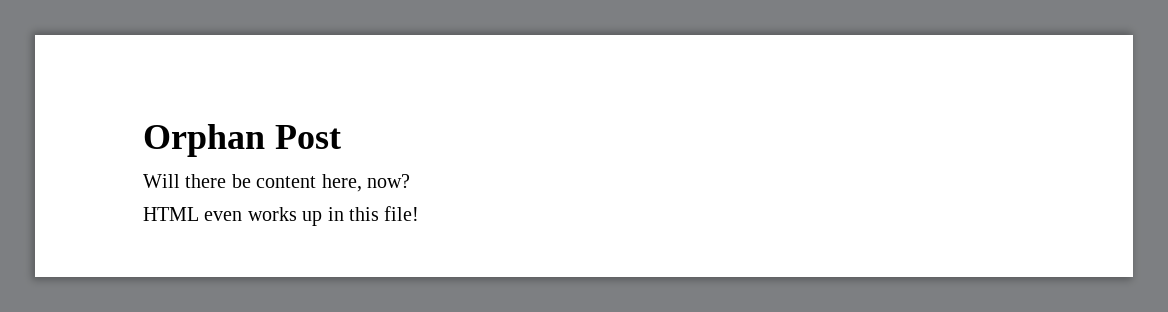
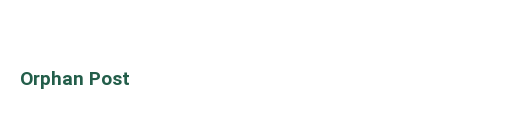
- Will there be content here, now?
- HTML even works up in this file!

